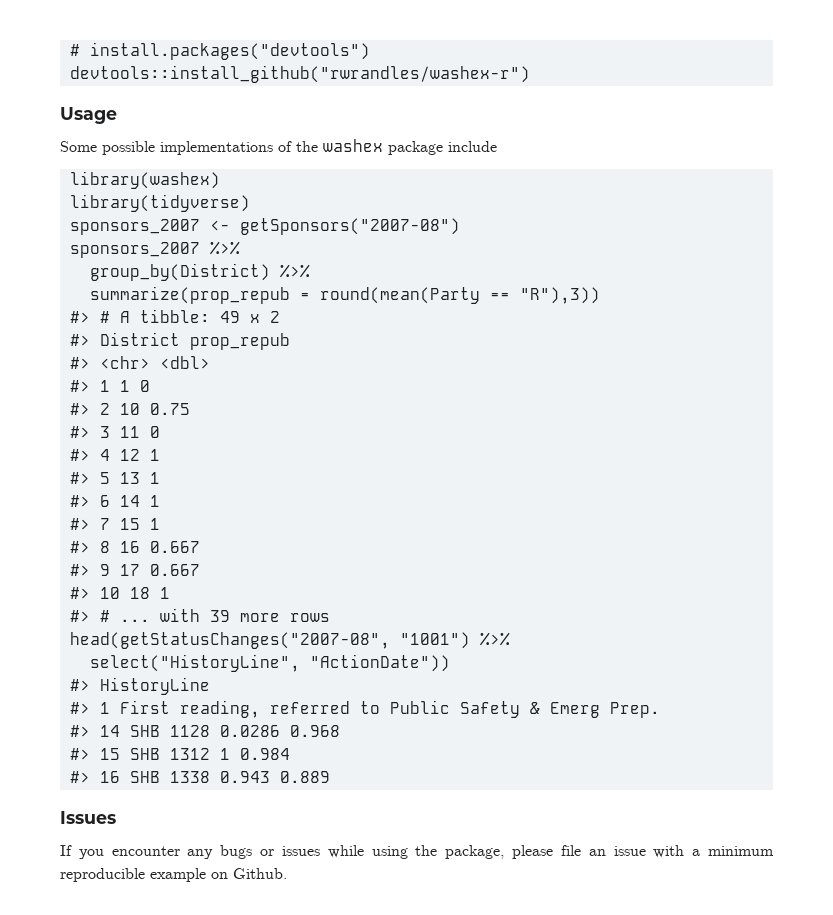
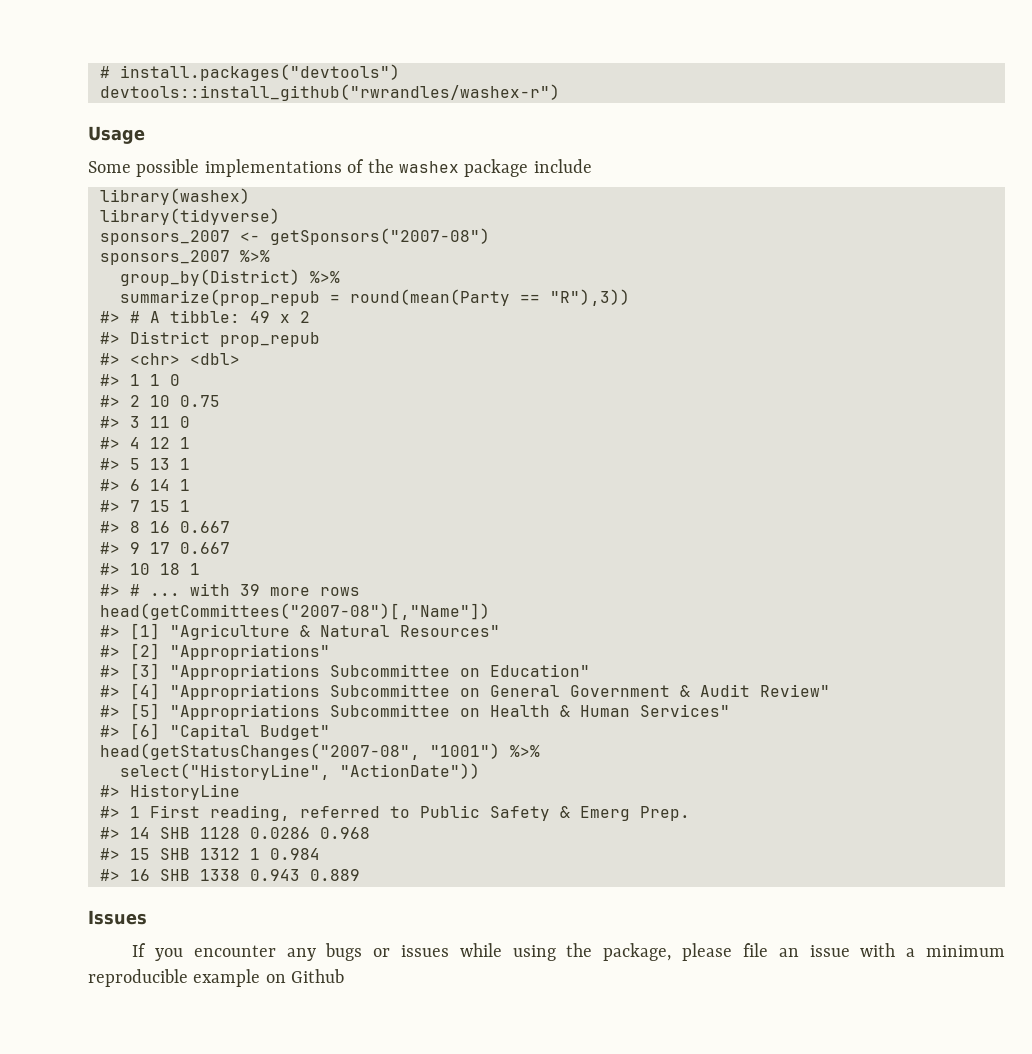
+ head(getCommittees("2007-08")[,"Name"])
+ #> [1] "Agriculture & Natural Resources"
+ #> [2] "Appropriations"
+ #> [3] "Appropriations Subcommittee on Education"
+ #> [4] "Appropriations Subcommittee on General Government & Audit Review"
+ #> [5] "Appropriations Subcommittee on Health & Human Services"
+ #> [6] "Capital Budget"
- If you encounter any bugs or issues while using the package, please file an issue with a minimum reproducible example on Github.
+ If you encounter any bugs or issues while using the package, please file an issue with a minimum reproducible example on Github

